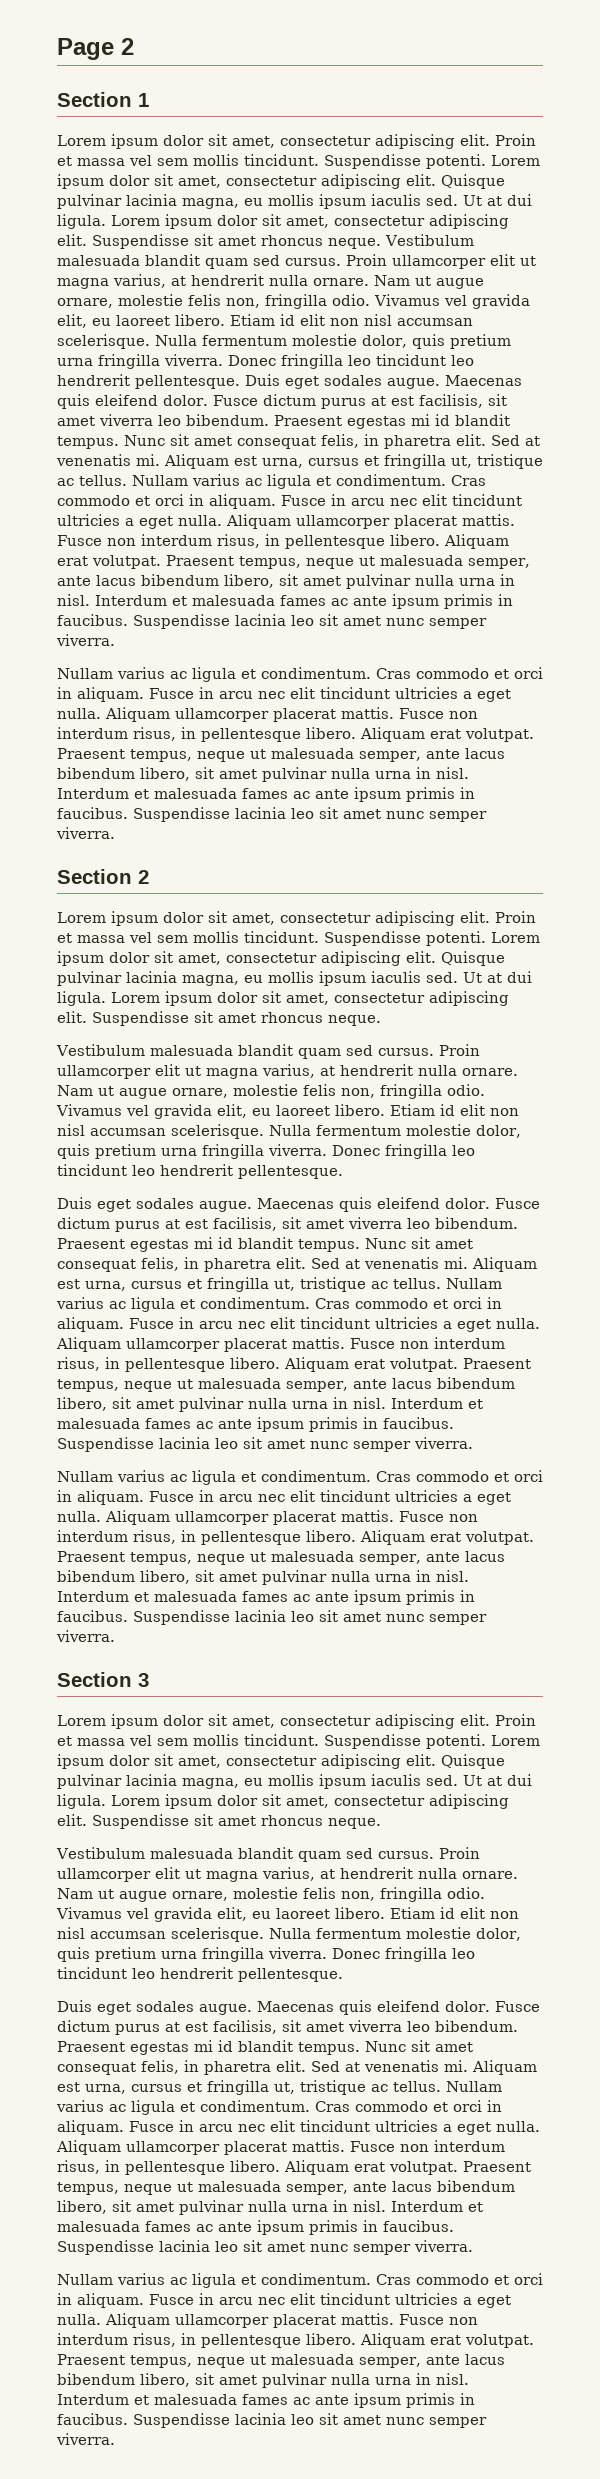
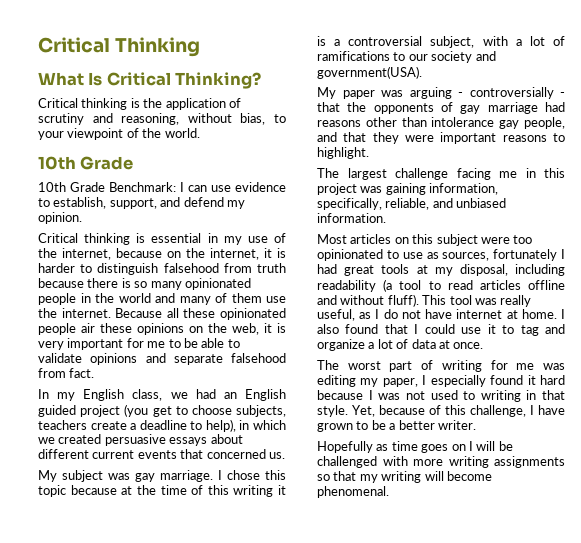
- Page 2
- Section 1
- Lorem ipsum dolor sit amet, consectetur adipiscing elit. Proin et massa vel sem mollis tincidunt. Suspendisse potenti. Lorem ipsum dolor sit amet, consectetur adipiscing elit. Quisque pulvinar lacinia magna, eu mollis ipsum iaculis sed. Ut at dui ligula. Lorem ipsum dolor sit amet, consectetur adipiscing elit. Suspendisse sit amet rhoncus neque. Vestibulum malesuada blandit quam sed cursus. Proin ullamcorper elit ut magna varius, at hendrerit nulla ornare. Nam ut augue ornare, molestie felis non, fringilla odio. Vivamus vel gravida elit, eu laoreet libero. Etiam id elit non nisl accumsan scelerisque. Nulla fermentum molestie dolor, quis pretium urna fringilla viverra. Donec fringilla leo tincidunt leo hendrerit pellentesque. Duis eget sodales augue. Maecenas quis eleifend dolor. Fusce dictum purus at est facilisis, sit amet viverra leo bibendum. Praesent egestas mi id blandit tempus. Nunc sit amet consequat felis, in pharetra elit. Sed at venenatis mi. Aliquam est urna, cursus et fringilla ut, tristique ac tellus. Nullam varius ac ligula et condimentum. Cras commodo et orci in aliquam. Fusce in arcu nec elit tincidunt ultricies a eget nulla. Aliquam ullamcorper placerat mattis. Fusce non interdum risus, in pellentesque libero. Aliquam erat volutpat. Praesent tempus, neque ut malesuada semper, ante lacus bibendum libero, sit amet pulvinar nulla urna in nisl. Interdum et malesuada fames ac ante ipsum primis in faucibus. Suspendisse lacinia leo sit amet nunc semper viverra.
- Nullam varius ac ligula et condimentum. Cras commodo et orci in aliquam. Fusce in arcu nec elit tincidunt ultricies a eget nulla. Aliquam ullamcorper placerat mattis. Fusce non interdum risus, in pellentesque libero. Aliquam erat volutpat. Praesent tempus, neque ut malesuada semper, ante lacus bibendum libero, sit amet pulvinar nulla urna in nisl. Interdum et malesuada fames ac ante ipsum primis in faucibus. Suspendisse lacinia leo sit amet nunc semper viverra.
- Section 2
- Lorem ipsum dolor sit amet, consectetur adipiscing elit. Proin et massa vel sem mollis tincidunt. Suspendisse potenti. Lorem ipsum dolor sit amet, consectetur adipiscing elit. Quisque pulvinar lacinia magna, eu mollis ipsum iaculis sed. Ut at dui ligula. Lorem ipsum dolor sit amet, consectetur adipiscing elit. Suspendisse sit amet rhoncus neque.
- Vestibulum malesuada blandit quam sed cursus. Proin ullamcorper elit ut magna varius, at hendrerit nulla ornare. Nam ut augue ornare, molestie felis non, fringilla odio. Vivamus vel gravida elit, eu laoreet libero. Etiam id elit non nisl accumsan scelerisque. Nulla fermentum molestie dolor, quis pretium urna fringilla viverra. Donec fringilla leo tincidunt leo hendrerit pellentesque.
- Duis eget sodales augue. Maecenas quis eleifend dolor. Fusce dictum purus at est facilisis, sit amet viverra leo bibendum. Praesent egestas mi id blandit tempus. Nunc sit amet consequat felis, in pharetra elit. Sed at venenatis mi. Aliquam est urna, cursus et fringilla ut, tristique ac tellus. Nullam varius ac ligula et condimentum. Cras commodo et orci in aliquam. Fusce in arcu nec elit tincidunt ultricies a eget nulla. Aliquam ullamcorper placerat mattis. Fusce non interdum risus, in pellentesque libero. Aliquam erat volutpat. Praesent tempus, neque ut malesuada semper, ante lacus bibendum libero, sit amet pulvinar nulla urna in nisl. Interdum et malesuada fames ac ante ipsum primis in faucibus. Suspendisse lacinia leo sit amet nunc semper viverra.
- Nullam varius ac ligula et condimentum. Cras commodo et orci in aliquam. Fusce in arcu nec elit tincidunt ultricies a eget nulla. Aliquam ullamcorper placerat mattis. Fusce non interdum risus, in pellentesque libero. Aliquam erat volutpat. Praesent tempus, neque ut malesuada semper, ante lacus bibendum libero, sit amet pulvinar nulla urna in nisl. Interdum et malesuada fames ac ante ipsum primis in faucibus. Suspendisse lacinia leo sit amet nunc semper viverra.
- Section 3
- Lorem ipsum dolor sit amet, consectetur adipiscing elit. Proin et massa vel sem mollis tincidunt. Suspendisse potenti. Lorem ipsum dolor sit amet, consectetur adipiscing elit. Quisque pulvinar lacinia magna, eu mollis ipsum iaculis sed. Ut at dui ligula. Lorem ipsum dolor sit amet, consectetur adipiscing elit. Suspendisse sit amet rhoncus neque.
- Vestibulum malesuada blandit quam sed cursus. Proin ullamcorper elit ut magna varius, at hendrerit nulla ornare. Nam ut augue ornare, molestie felis non, fringilla odio. Vivamus vel gravida elit, eu laoreet libero. Etiam id elit non nisl accumsan scelerisque. Nulla fermentum molestie dolor, quis pretium urna fringilla viverra. Donec fringilla leo tincidunt leo hendrerit pellentesque.
- Duis eget sodales augue. Maecenas quis eleifend dolor. Fusce dictum purus at est facilisis, sit amet viverra leo bibendum. Praesent egestas mi id blandit tempus. Nunc sit amet consequat felis, in pharetra elit. Sed at venenatis mi. Aliquam est urna, cursus et fringilla ut, tristique ac tellus. Nullam varius ac ligula et condimentum. Cras commodo et orci in aliquam. Fusce in arcu nec elit tincidunt ultricies a eget nulla. Aliquam ullamcorper placerat mattis. Fusce non interdum risus, in pellentesque libero. Aliquam erat volutpat. Praesent tempus, neque ut malesuada semper, ante lacus bibendum libero, sit amet pulvinar nulla urna in nisl. Interdum et malesuada fames ac ante ipsum primis in faucibus. Suspendisse lacinia leo sit amet nunc semper viverra.
- Nullam varius ac ligula et condimentum. Cras commodo et orci in aliquam. Fusce in arcu nec elit tincidunt ultricies a eget nulla. Aliquam ullamcorper placerat mattis. Fusce non interdum risus, in pellentesque libero. Aliquam erat volutpat. Praesent tempus, neque ut malesuada semper, ante lacus bibendum libero, sit amet pulvinar nulla urna in nisl. Interdum et malesuada fames ac ante ipsum primis in faucibus. Suspendisse lacinia leo sit amet nunc semper viverra.
+ Critical Thinking
+ What Is Critical Thinking?
+ Critical thinking is the application of scrutiny and reasoning, without bias, to your viewpoint of the world.
+ 10th Grade
+ 10th Grade Benchmark: I can use evidence to establish, support, and defend my opinion.
+ Critical thinking is essential in my use of the internet, because on the internet, it is harder to distinguish falsehood from truth because there is so many opinionated people in the world and many of them use the internet. Because all these opinionated people air these opinions on the web, it is very important for me to be able to validate opinions and separate falsehood from fact.
+ In my English class, we had an English guided project (you get to choose subjects, teachers create a deadline to help), in which we created persuasive essays about different current events that concerned us.
+ My subject was gay marriage. I chose this topic because at the time of this writing it is a controversial subject, with a lot of ramifications to our society and government(USA).
+ My paper was arguing - controversially - that the opponents of gay marriage had reasons other than intolerance gay people, and that they were important reasons to highlight.
+ The largest challenge facing me in this project was gaining information, specifically, reliable, and unbiased information.
+ Most articles on this subject were too opinionated to use as sources, fortunately I had great tools at my disposal, including readability (a tool to read articles offline and without fluff). This tool was really useful, as I do not have internet at home. I also found that I could use it to tag and organize a lot of data at once.
+ The worst part of writing for me was editing my paper, I especially found it hard because I was not used to writing in that style. Yet, because of this challenge, I have grown to be a better writer.
+ Hopefully as time goes on I will be challenged with more writing assignments so that my writing will become phenomenal.

